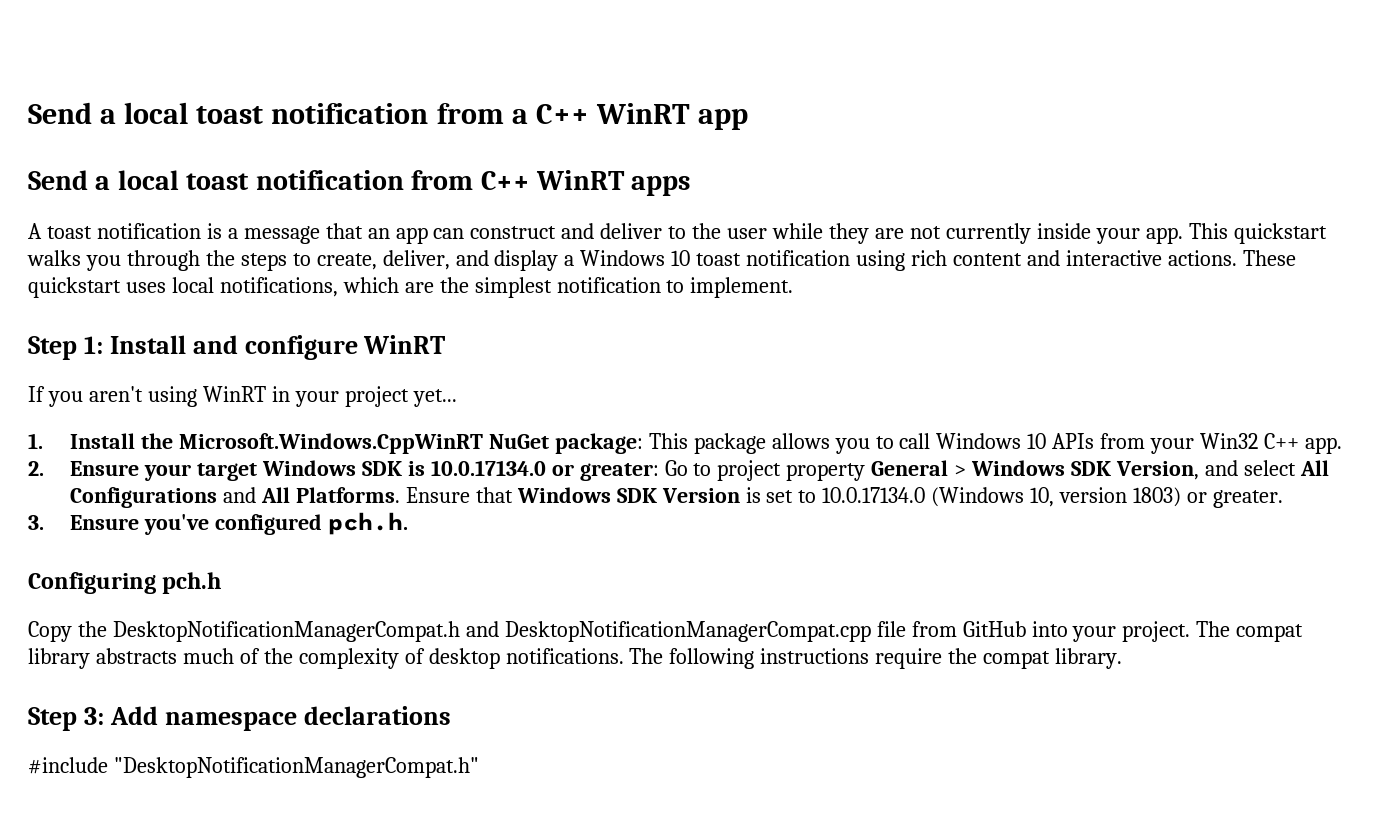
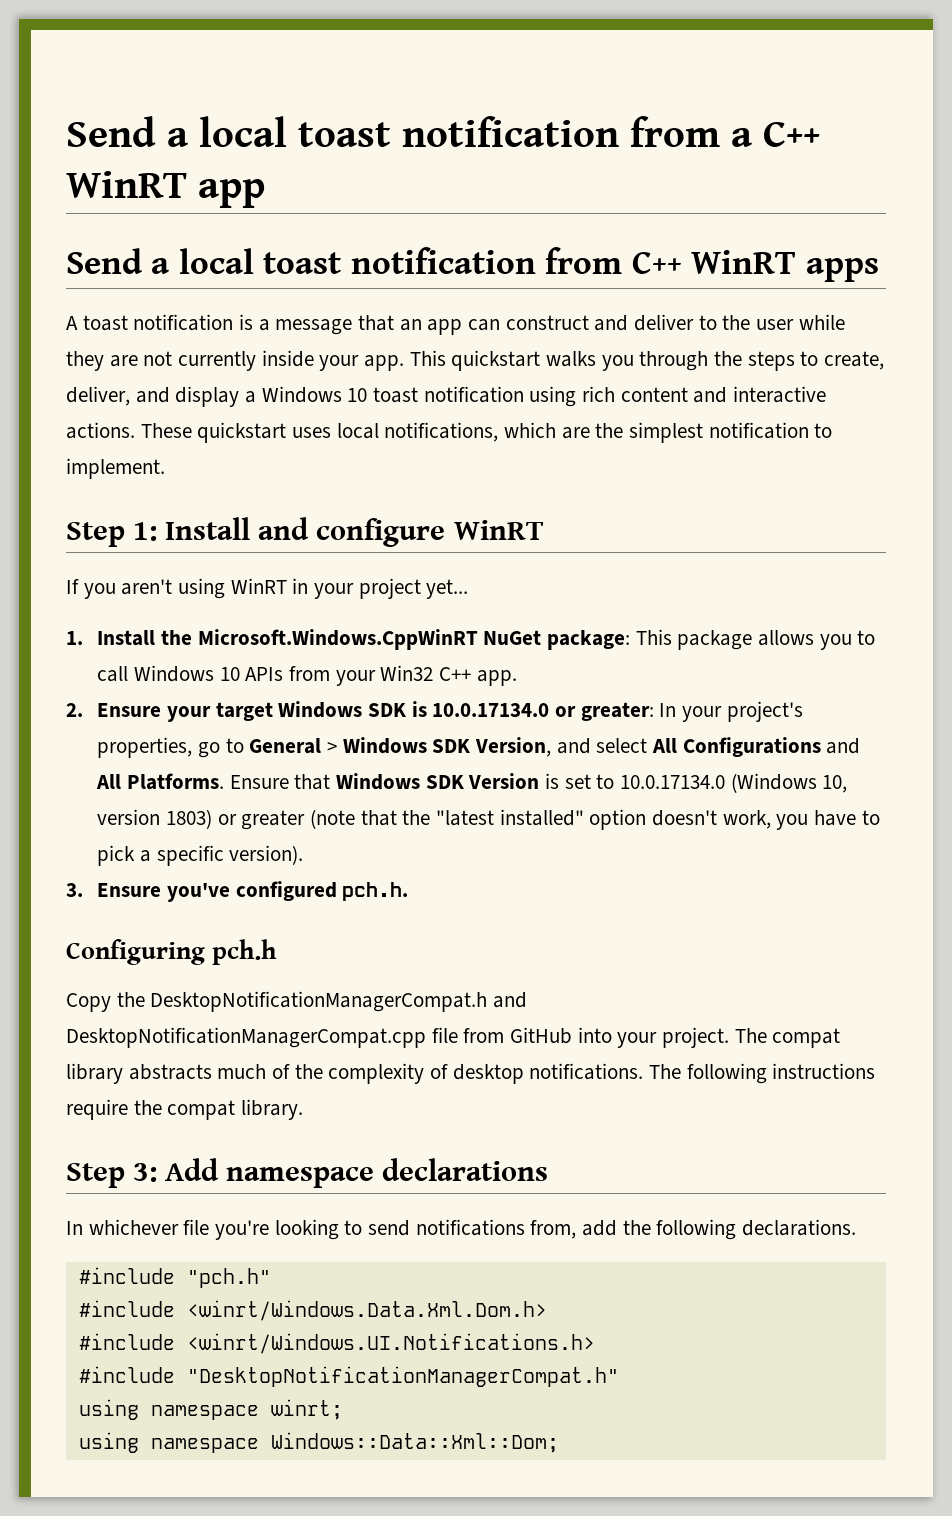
- 2. Ensure your target Windows SDK is 10.0.17134.0 or greater: Go to project property General > Windows SDK Version, and select All Configurations and All Platforms.
+ 2. Ensure your target Windows SDK is 10.0.17134.0 or greater: In your project's properties, go to General > Windows SDK Version, and select All Configurations and All Platforms.
- Ensure that Windows SDK Version is set to 10.0.17134.0 (Windows 10, version 1803) or greater.
+ Ensure that Windows SDK Version is set to 10.0.17134.0 (Windows 10, version 1803) or greater (note that the "latest installed" option doesn't work, you have to pick a specific version).
+ In whichever file you're looking to send notifications from, add the following declarations.
+ #include "pch.h"
+ #include <winrt/Windows.Data.Xml.Dom.h>
+ #include <winrt/Windows.UI.Notifications.h>
  #include "DesktopNotificationManagerCompat.h"
+ using namespace winrt;
+ using namespace Windows::Data::Xml::Dom;

